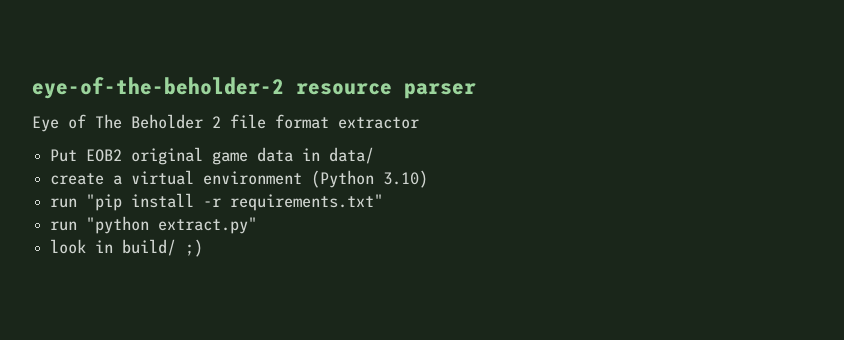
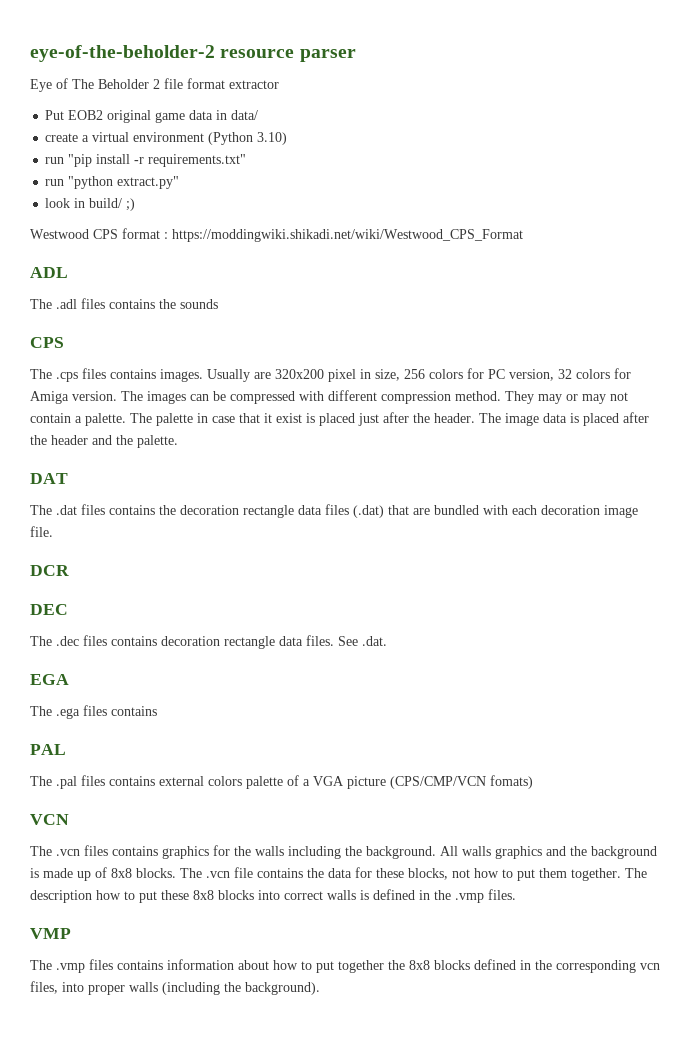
+ Westwood CPS format : https://moddingwiki.shikadi.net/wiki/Westwood_CPS_Format
+ ADL
+ The .adl files contains the sounds
+ CPS
+ The .cps files contains images. Usually are 320x200 pixel in size, 256 colors for PC version, 32 colors for Amiga version. The images can be compressed with different compression method. They may or may not contain a palette. The palette in case that it exist is placed just after the header. The image data is placed after the header and the palette.
+ DAT
+ The .dat files contains the decoration rectangle data files (.dat) that are bundled with each decoration image file.
+ DCR
+ DEC
+ The .dec files contains decoration rectangle data files. See .dat.
+ EGA
+ The .ega files contains
+ PAL
+ The .pal files contains external colors palette of a VGA picture (CPS/CMP/VCN fomats)
+ VCN
+ The .vcn files contains graphics for the walls including the background. All walls graphics and the background is made up of 8x8 blocks. The .vcn file contains the data for these blocks, not how to put them together. The description how to put these 8x8 blocks into correct walls is defined in the .vmp files.
+ VMP
+ The .vmp files contains information about how to put together the 8x8 blocks defined in the corresponding vcn files, into proper walls (including the background).

